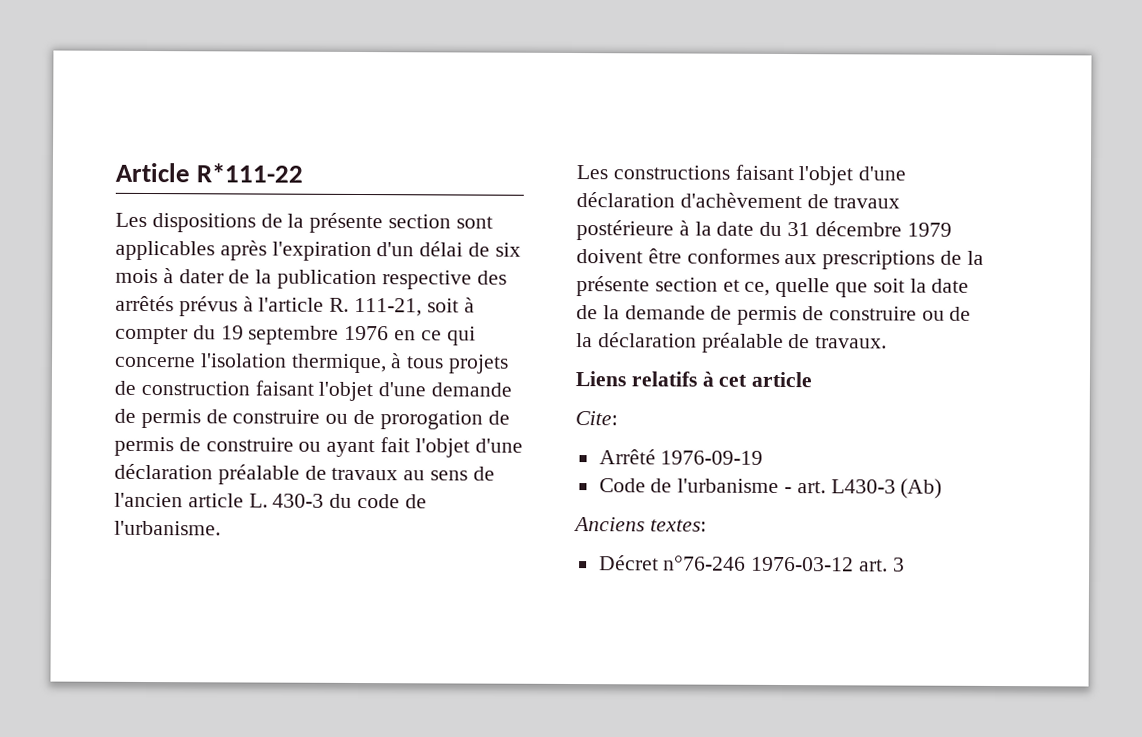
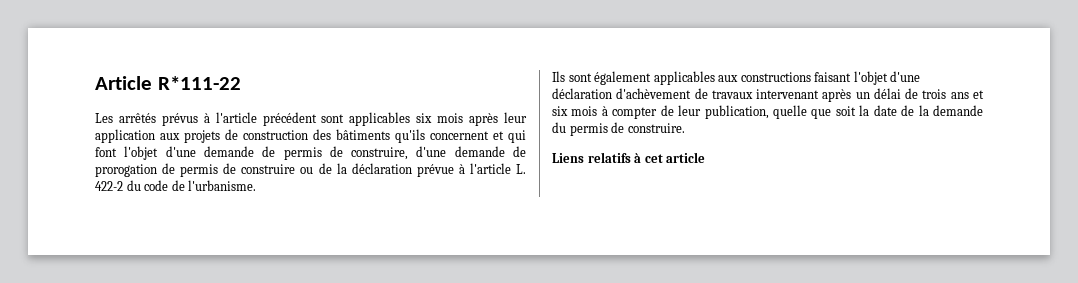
- Les dispositions de la présente section sont applicables après l'expiration d'un délai de six mois à dater de la publication respective des arrêtés prévus à l'article R. 111-21, soit à compter du 19 septembre 1976 en ce qui concerne l'isolation thermique, à tous projets de construction faisant l'objet d'une demande de permis de construire ou de prorogation de permis de construire ou ayant fait l'objet d'une déclaration préalable de travaux au sens de l'ancien article L. 430-3 du code de l'urbanisme.
+ Les arrêtés prévus à l'article précédent sont applicables six mois après leur application aux projets de construction des bâtiments qu'ils concernent et qui font l'objet d'une demande de permis de construire, d'une demande de prorogation de permis de construire ou de la déclaration prévue à l'article L. 422-2 du code de l'urbanisme.
- Les constructions faisant l'objet d'une déclaration d'achèvement de travaux postérieure à la date du 31 décembre 1979 doivent être conformes aux prescriptions de la présente section et ce, quelle que soit la date de la demande de permis de construire ou de la déclaration préalable de travaux.
+ Ils sont également applicables aux constructions faisant l'objet d'une déclaration d'achèvement de travaux intervenant après un délai de trois ans et six mois à compter de leur publication, quelle que soit la date de la demande du permis de construire.
- Cite:
- Arrêté 1976-09-19
- Code de l'urbanisme - art. L430-3 (Ab)
- Anciens textes:
- Décret n°76-246 1976-03-12 art. 3

